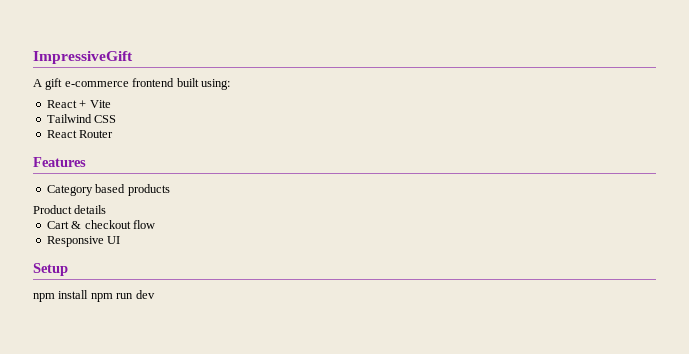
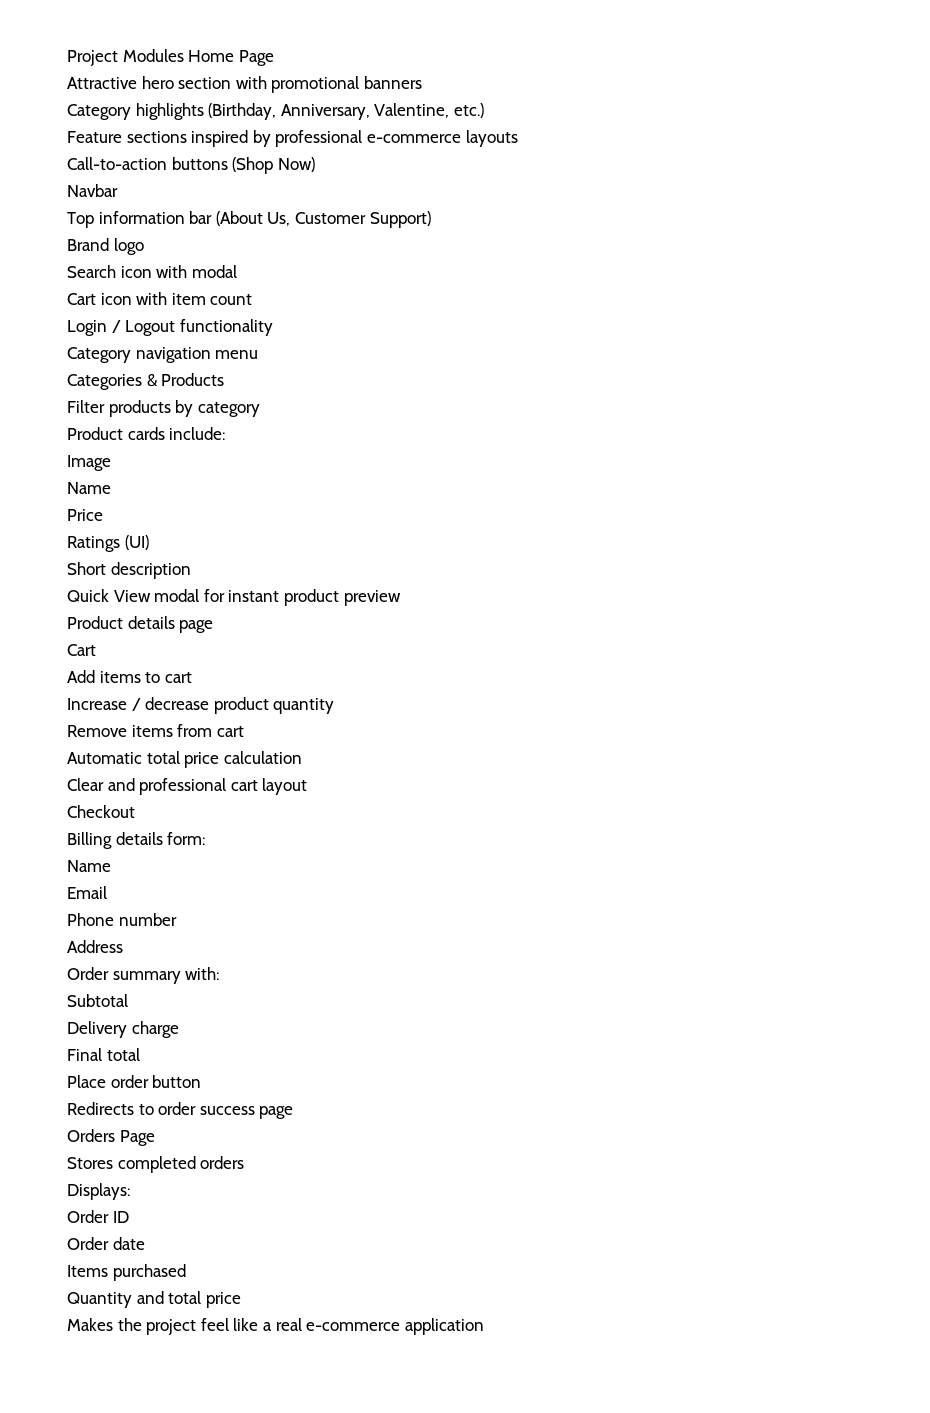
- ImpressiveGift
- A gift e-commerce frontend built using:
- React + Vite
- Tailwind CSS
- React Router
- Features
- Category based products
+ Project Modules Home Page
+ Attractive hero section with promotional banners
+ Category highlights (Birthday, Anniversary, Valentine, etc.)
+ Feature sections inspired by professional e-commerce layouts
+ Call-to-action buttons (Shop Now)
+ Navbar
+ Top information bar (About Us, Customer Support)
+ Brand logo
+ Search icon with modal
+ Cart icon with item count
+ Login / Logout functionality
+ Category navigation menu
+ Categories & Products
+ Filter products by category
+ Product cards include:
+ Image
+ Name
+ Price
+ Ratings (UI)
+ Short description
+ Quick View modal for instant product preview
- Product details
- Cart & checkout flow
- Responsive UI
- Setup
- npm install npm run dev
+ Product details page
+ Cart
+ Add items to cart
+ Increase / decrease product quantity
+ Remove items from cart
+ Automatic total price calculation
+ Clear and professional cart layout
+ Checkout
+ Billing details form:
+ Name
+ Email
+ Phone number
+ Address
+ Order summary with:
+ Subtotal
+ Delivery charge
+ Final total
+ Place order button
+ Redirects to order success page
+ Orders Page
+ Stores completed orders
+ Displays:
+ Order ID
+ Order date
+ Items purchased
+ Quantity and total price
+ Makes the project feel like a real e-commerce application

